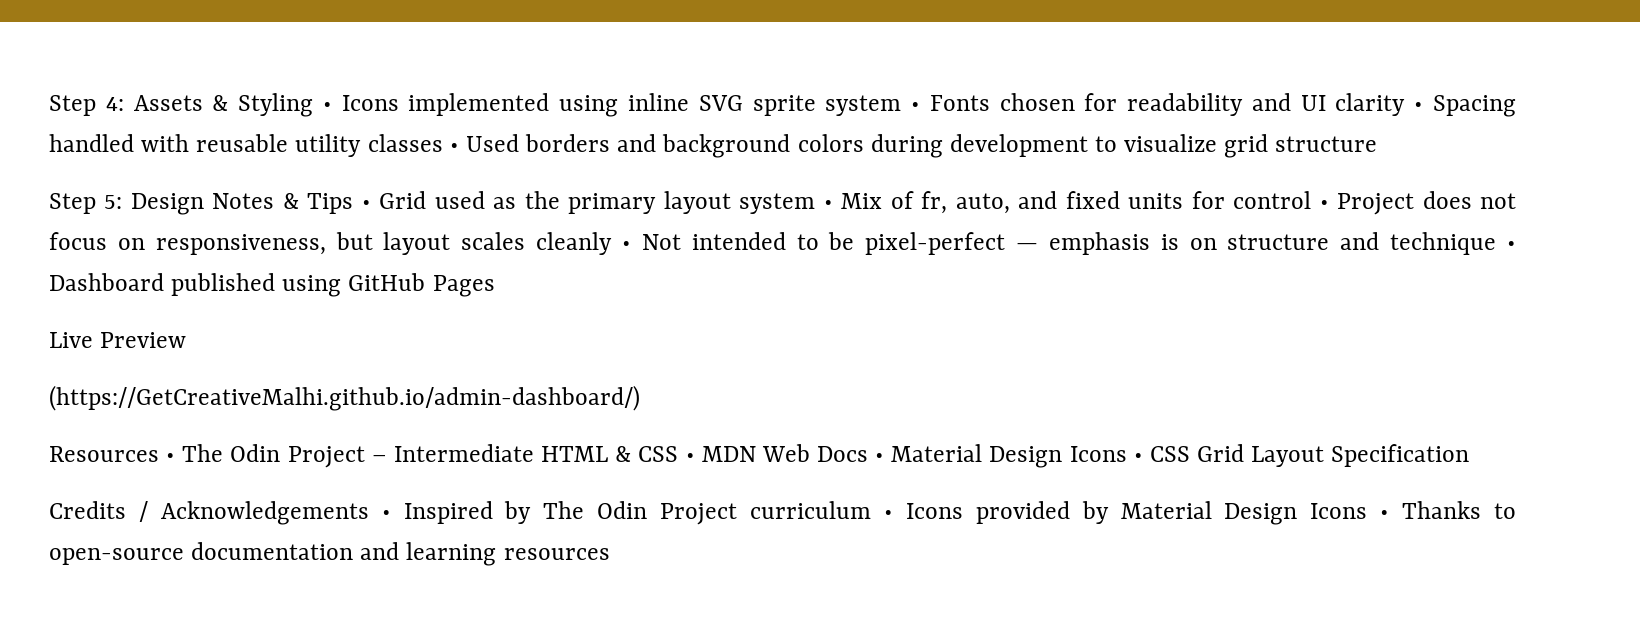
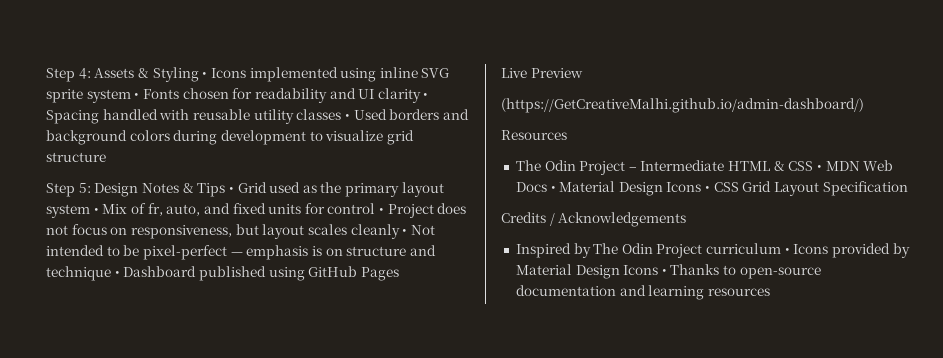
- Resources • The Odin Project – Intermediate HTML & CSS • MDN Web Docs • Material Design Icons • CSS Grid Layout Specification
+ Resources
+ The Odin Project – Intermediate HTML & CSS • MDN Web Docs • Material Design Icons • CSS Grid Layout Specification
- Credits / Acknowledgements • Inspired by The Odin Project curriculum • Icons provided by Material Design Icons • Thanks to open-source documentation and learning resources
+ Credits / Acknowledgements
+ Inspired by The Odin Project curriculum • Icons provided by Material Design Icons • Thanks to open-source documentation and learning resources

